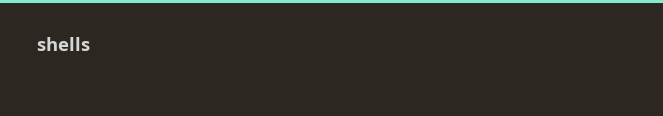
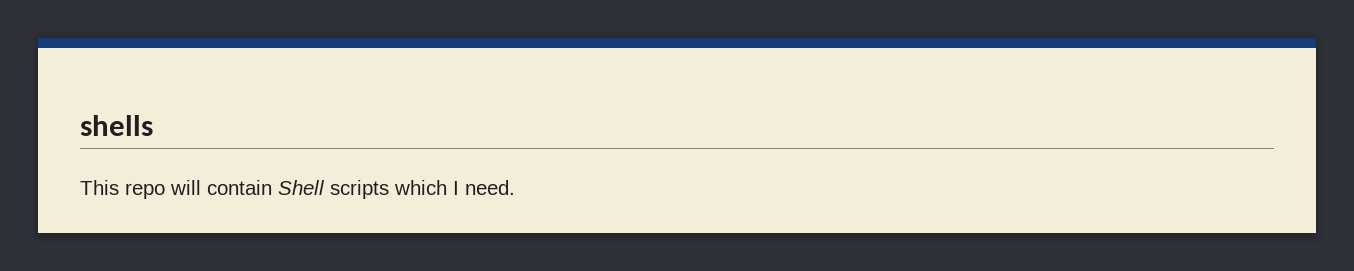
+ This repo will contain Shell scripts which I need.

